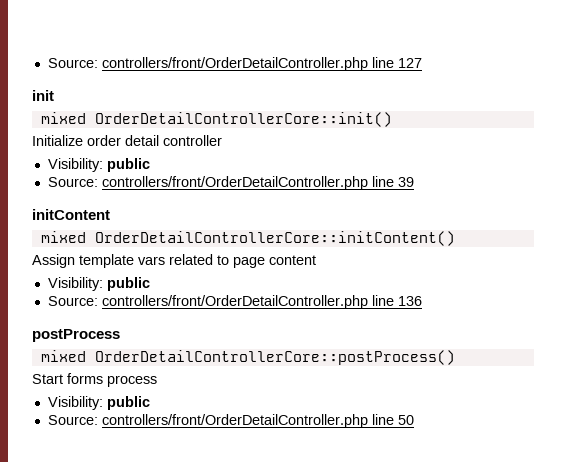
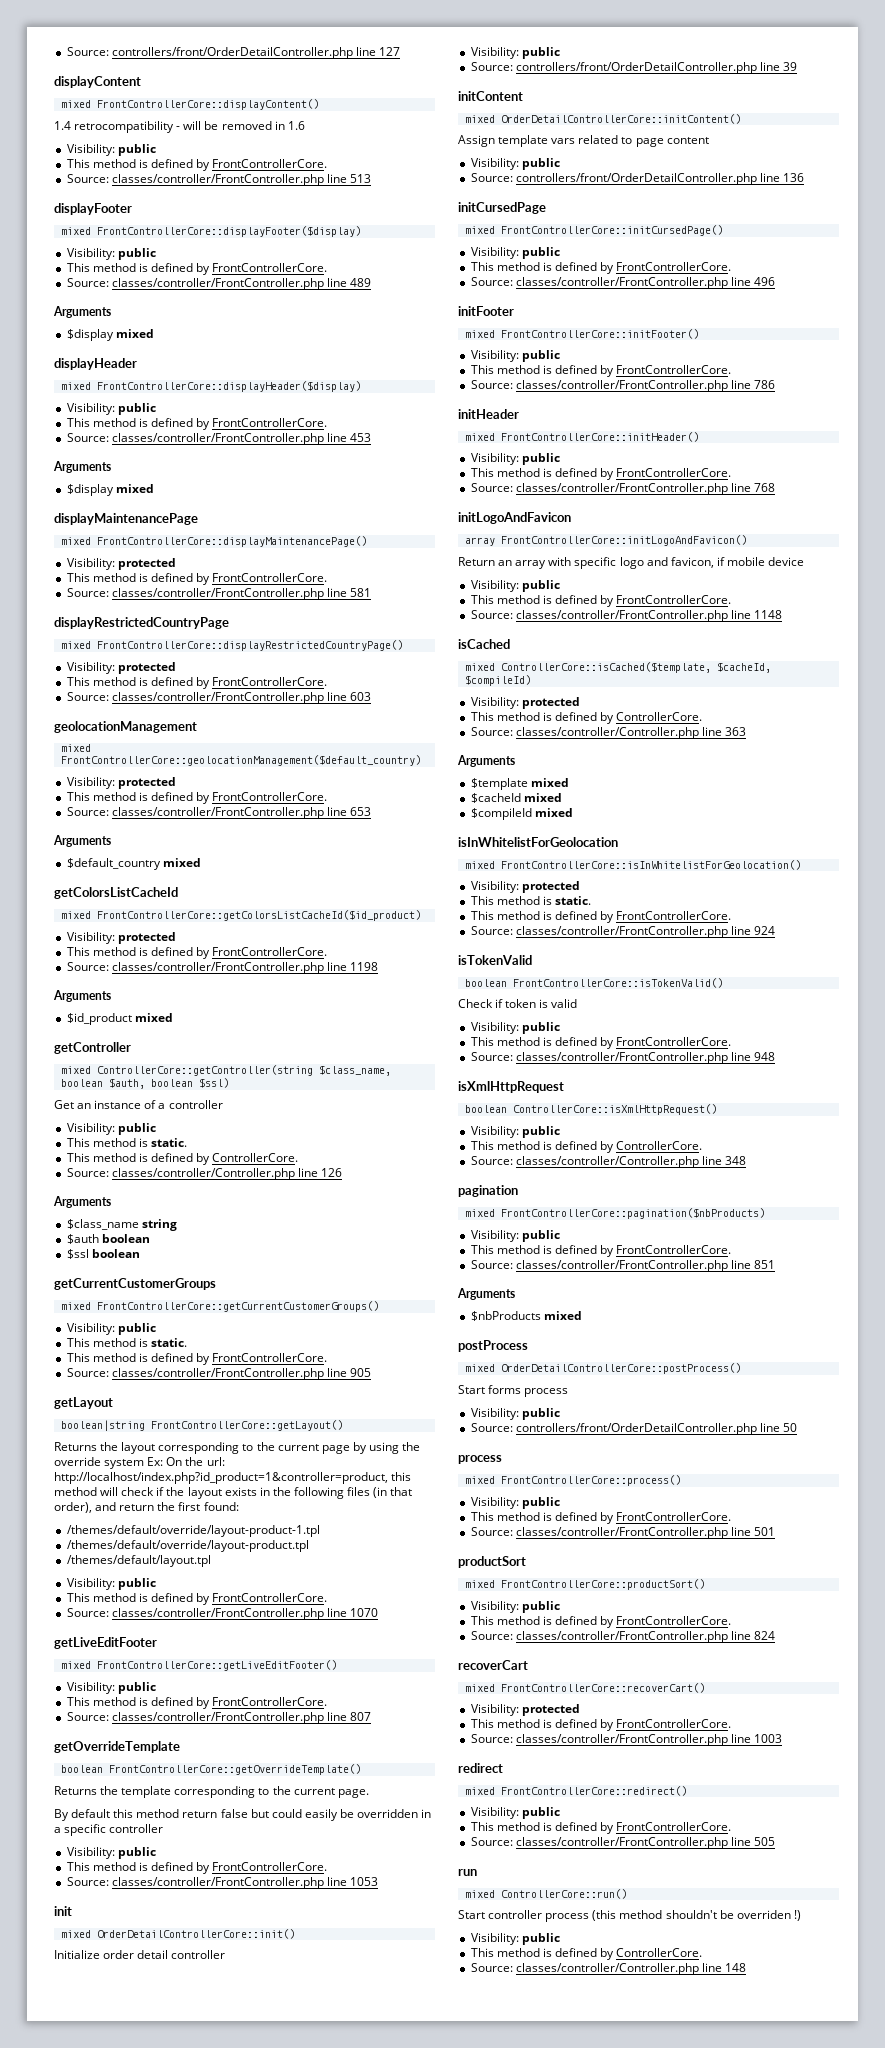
+ displayContent
+ mixed FrontControllerCore::displayContent()
+ 1.4 retrocompatibility - will be removed in 1.6
+ Visibility: public
+ This method is defined by FrontControllerCore.
+ Source: classes/controller/FrontController.php line 513
+ displayFooter
+ mixed FrontControllerCore::displayFooter($display)
+ Visibility: public
+ This method is defined by FrontControllerCore.
+ Source: classes/controller/FrontController.php line 489
+ Arguments
+ $display mixed
+ displayHeader
+ mixed FrontControllerCore::displayHeader($display)
+ Visibility: public
+ This method is defined by FrontControllerCore.
+ Source: classes/controller/FrontController.php line 453
+ Arguments
+ $display mixed
+ displayMaintenancePage
+ mixed FrontControllerCore::displayMaintenancePage()
+ Visibility: protected
+ This method is defined by FrontControllerCore.
+ Source: classes/controller/FrontController.php line 581
+ displayRestrictedCountryPage
+ mixed FrontControllerCore::displayRestrictedCountryPage()
+ Visibility: protected
+ This method is defined by FrontControllerCore.
+ Source: classes/controller/FrontController.php line 603
+ geolocationManagement
+ mixed FrontControllerCore::geolocationManagement($default_country)
+ Visibility: protected
+ This method is defined by FrontControllerCore.
+ Source: classes/controller/FrontController.php line 653
+ Arguments
+ $default_country mixed
+ getColorsListCacheId
+ mixed FrontControllerCore::getColorsListCacheId($id_product)
+ Visibility: protected
+ This method is defined by FrontControllerCore.
+ Source: classes/controller/FrontController.php line 1198
+ Arguments
+ $id_product mixed
+ getController
+ mixed ControllerCore::getController(string $class_name, boolean $auth, boolean $ssl)
+ Get an instance of a controller
+ Visibility: public
+ This method is static.
+ This method is defined by ControllerCore.
+ Source: classes/controller/Controller.php line 126
+ Arguments
+ $class_name string
+ $auth boolean
+ $ssl boolean
+ getCurrentCustomerGroups
+ mixed FrontControllerCore::getCurrentCustomerGroups()
+ Visibility: public
+ This method is static.
+ This method is defined by FrontControllerCore.
+ Source: classes/controller/FrontController.php line 905
+ getLayout
+ boolean|string FrontControllerCore::getLayout()
+ Returns the layout corresponding to the current page by using the override system Ex: On the url: http://localhost/index.php?id_product=1&controller=product, this method will check if the layout exists in the following files (in that order), and return the first found:
+ /themes/default/override/layout-product-1.tpl
+ /themes/default/override/layout-product.tpl
+ /themes/default/layout.tpl
+ Visibility: public
+ This method is defined by FrontControllerCore.
+ Source: classes/controller/FrontController.php line 1070
+ getLiveEditFooter
+ mixed FrontControllerCore::getLiveEditFooter()
+ Visibility: public
+ This method is defined by FrontControllerCore.
+ Source: classes/controller/FrontController.php line 807
+ getOverrideTemplate
+ boolean FrontControllerCore::getOverrideTemplate()
+ Returns the template corresponding to the current page.
+ By default this method return false but could easily be overridden in a specific controller
+ Visibility: public
+ This method is defined by FrontControllerCore.
+ Source: classes/controller/FrontController.php line 1053
+ initCursedPage
+ mixed FrontControllerCore::initCursedPage()
+ Visibility: public
+ This method is defined by FrontControllerCore.
+ Source: classes/controller/FrontController.php line 496
+ initFooter
+ mixed FrontControllerCore::initFooter()
+ Visibility: public
+ This method is defined by FrontControllerCore.
+ Source: classes/controller/FrontController.php line 786
+ initHeader
+ mixed FrontControllerCore::initHeader()
+ Visibility: public
+ This method is defined by FrontControllerCore.
+ Source: classes/controller/FrontController.php line 768
+ initLogoAndFavicon
+ array FrontControllerCore::initLogoAndFavicon()
+ Return an array with specific logo and favicon, if mobile device
+ Visibility: public
+ This method is defined by FrontControllerCore.
+ Source: classes/controller/FrontController.php line 1148
+ isCached
+ mixed ControllerCore::isCached($template, $cacheId, $compileId)
+ Visibility: protected
+ This method is defined by ControllerCore.
+ Source: classes/controller/Controller.php line 363
+ Arguments
+ $template mixed
+ $cacheId mixed
+ $compileId mixed
+ isInWhitelistForGeolocation
+ mixed FrontControllerCore::isInWhitelistForGeolocation()
+ Visibility: protected
+ This method is static.
+ This method is defined by FrontControllerCore.
+ Source: classes/controller/FrontController.php line 924
+ isTokenValid
+ boolean FrontControllerCore::isTokenValid()
+ Check if token is valid
+ Visibility: public
+ This method is defined by FrontControllerCore.
+ Source: classes/controller/FrontController.php line 948
+ isXmlHttpRequest
+ boolean ControllerCore::isXmlHttpRequest()
+ Visibility: public
+ This method is defined by ControllerCore.
+ Source: classes/controller/Controller.php line 348
+ pagination
+ mixed FrontControllerCore::pagination($nbProducts)
+ Visibility: public
+ This method is defined by FrontControllerCore.
+ Source: classes/controller/FrontController.php line 851
+ Arguments
+ $nbProducts mixed
  Source: controllers/front/OrderDetailController.php line 50
+ process
+ mixed FrontControllerCore::process()
+ Visibility: public
+ This method is defined by FrontControllerCore.
+ Source: classes/controller/FrontController.php line 501
+ productSort
+ mixed FrontControllerCore::productSort()
+ Visibility: public
+ This method is defined by FrontControllerCore.
+ Source: classes/controller/FrontController.php line 824
+ recoverCart
+ mixed FrontControllerCore::recoverCart()
+ Visibility: protected
+ This method is defined by FrontControllerCore.
+ Source: classes/controller/FrontController.php line 1003
+ redirect
+ mixed FrontControllerCore::redirect()
+ Visibility: public
+ This method is defined by FrontControllerCore.
+ Source: classes/controller/FrontController.php line 505
+ run
+ mixed ControllerCore::run()
+ Start controller process (this method shouldn't be overriden !)
+ Visibility: public
+ This method is defined by ControllerCore.
+ Source: classes/controller/Controller.php line 148

